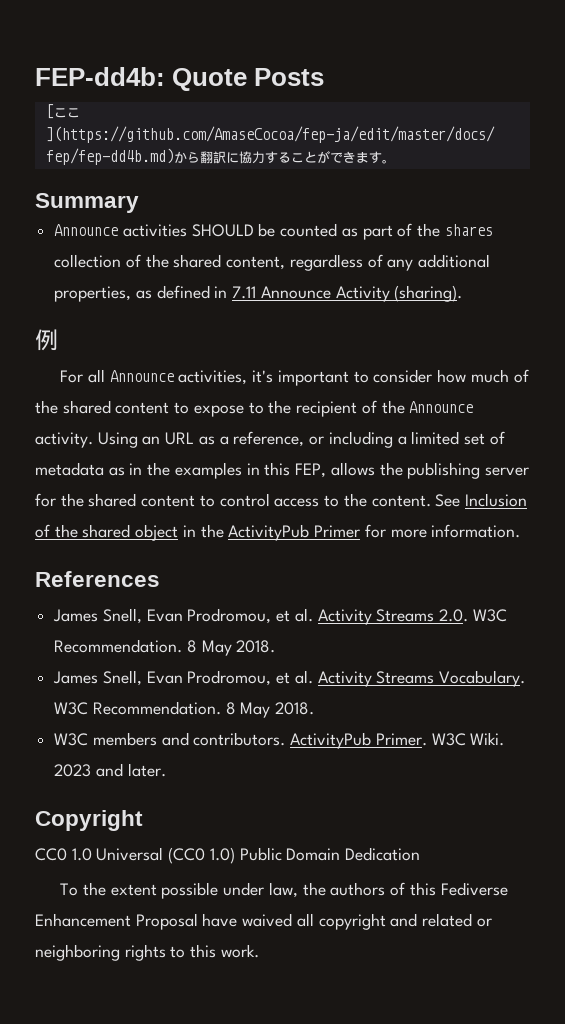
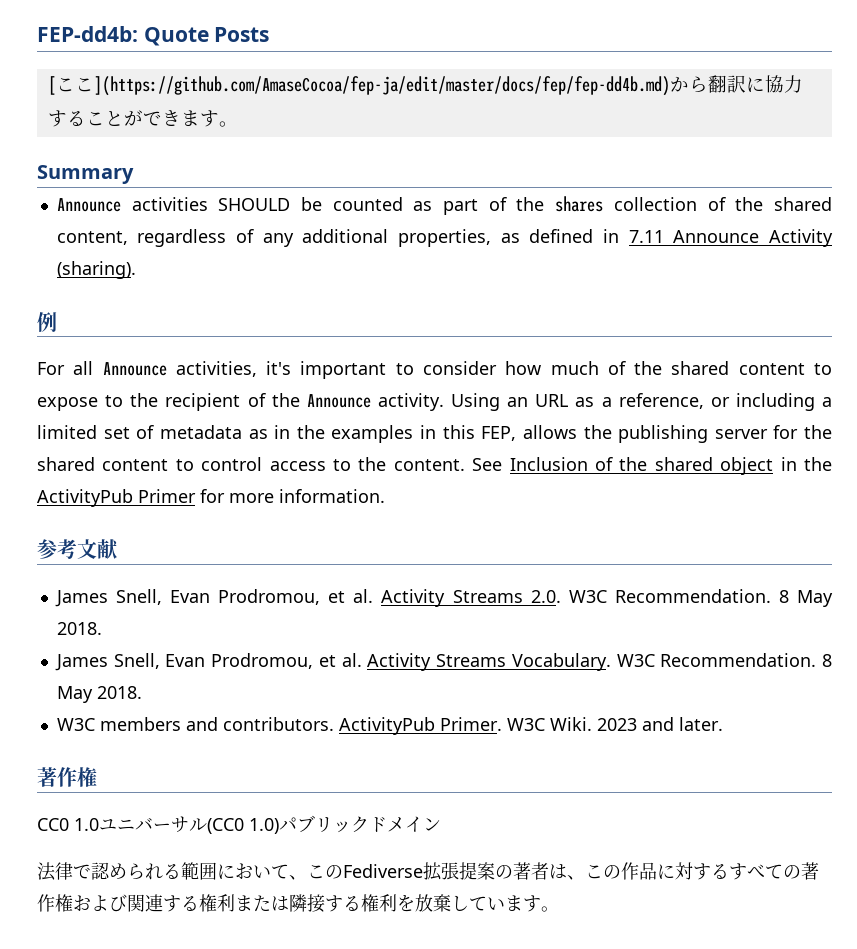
- References
+ 参考文献
  2023 and later.
- Copyright
+ 著作権
- CC0 1.0 Universal (CC0 1.0) Public Domain Dedication
- To the extent possible under law, the authors of this Fediverse Enhancement Proposal have waived all copyright and related or neighboring rights to this work.
+ CC0 1.0ユニバーサル(CC0 1.0)パブリックドメイン
+ 法律で認められる範囲において、このFediverse拡張提案の著者は、この作品に対するすべての著作権および関連する権利または隣接する権利を放棄しています。

